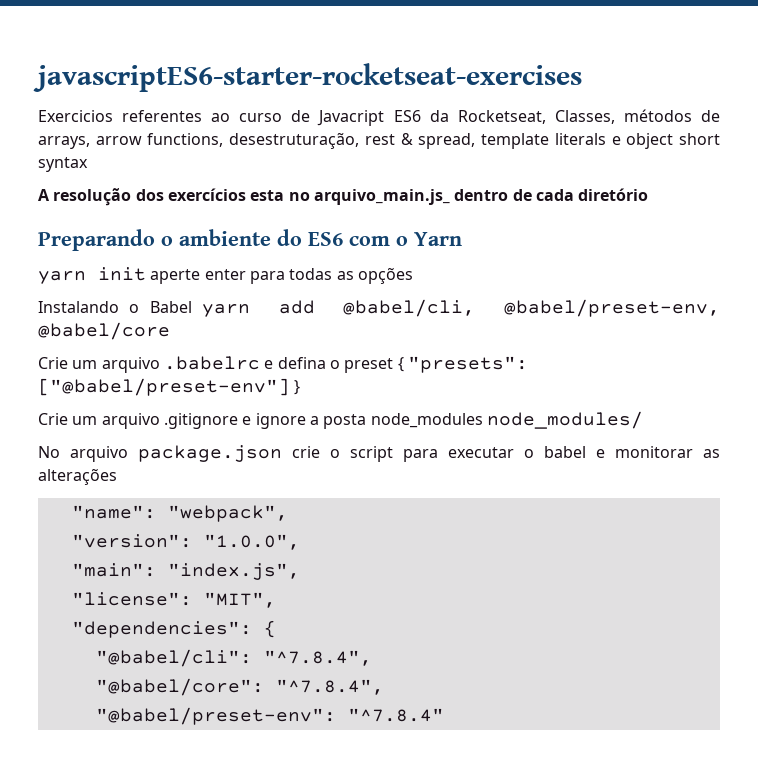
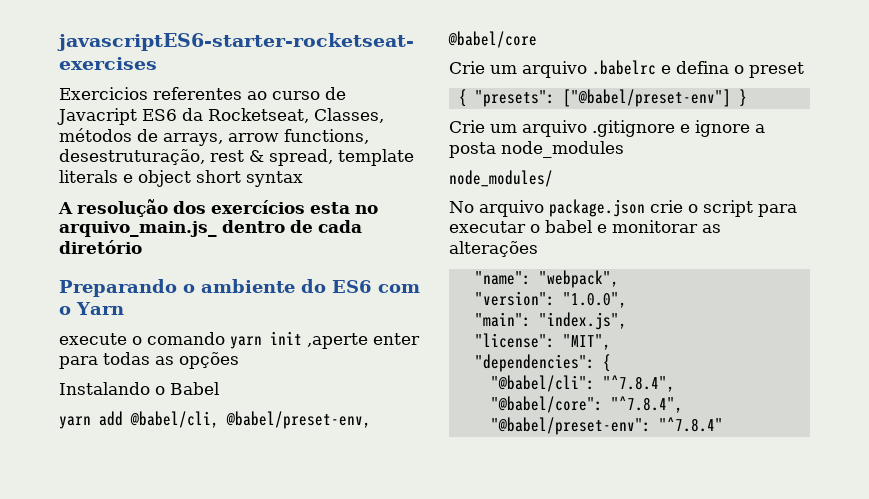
- yarn init aperte enter para todas as opções
+ execute o comando yarn init ,aperte enter para todas as opções
- Instalando o Babel yarn add @babel/cli, @babel/preset-env, @babel/core
+ Instalando o Babel
+ yarn add @babel/cli, @babel/preset-env, @babel/core
- Crie um arquivo .babelrc e defina o preset { "presets": ["@babel/preset-env"] }
+ Crie um arquivo .babelrc e defina o preset
+ { "presets": ["@babel/preset-env"] }
- Crie um arquivo .gitignore e ignore a posta node_modules node_modules/
+ Crie um arquivo .gitignore e ignore a posta node_modules
+ node_modules/

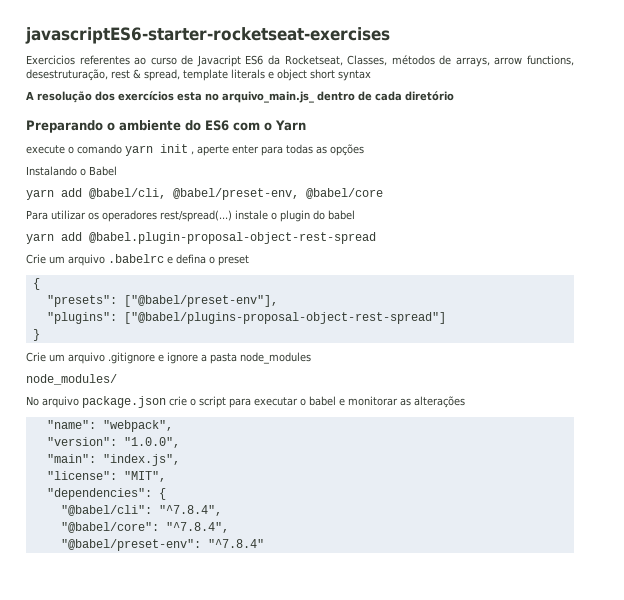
- execute o comando yarn init ,aperte enter para todas as opções
+ execute o comando yarn init , aperte enter para todas as opções
+ Para utilizar os operadores rest/spread(...) instale o plugin do babel
+ yarn add @babel.plugin-proposal-object-rest-spread
  Crie um arquivo .babelrc e defina o preset
- { "presets": ["@babel/preset-env"] }
+ {
+ "presets": ["@babel/preset-env"],
+ "plugins": ["@babel/plugins-proposal-object-rest-spread"]
+ }
- Crie um arquivo .gitignore e ignore a posta node_modules
+ Crie um arquivo .gitignore e ignore a pasta node_modules

